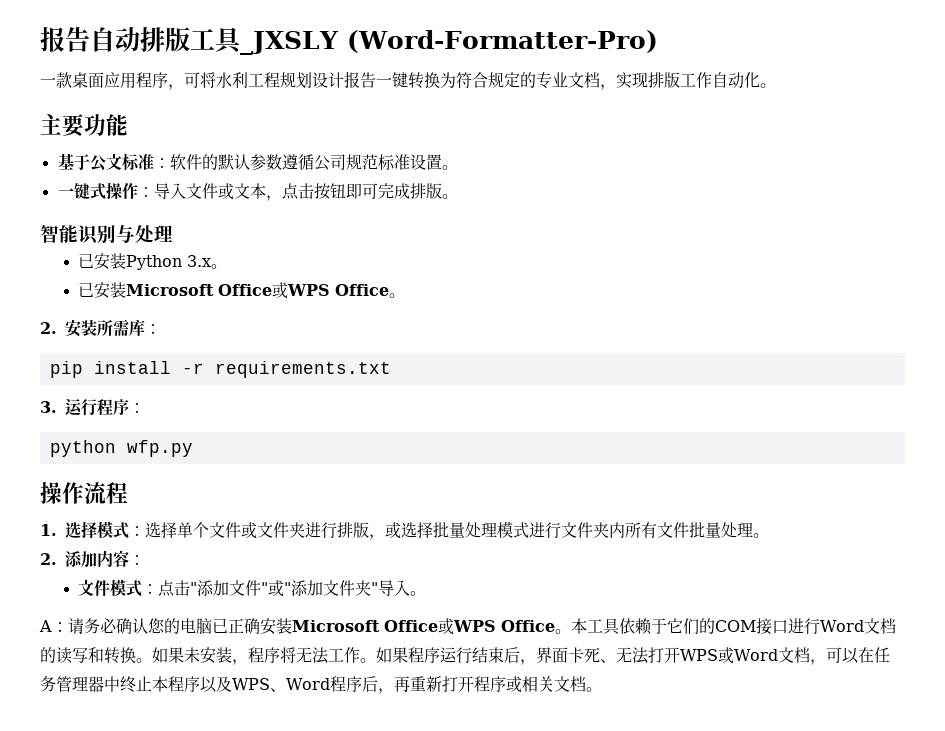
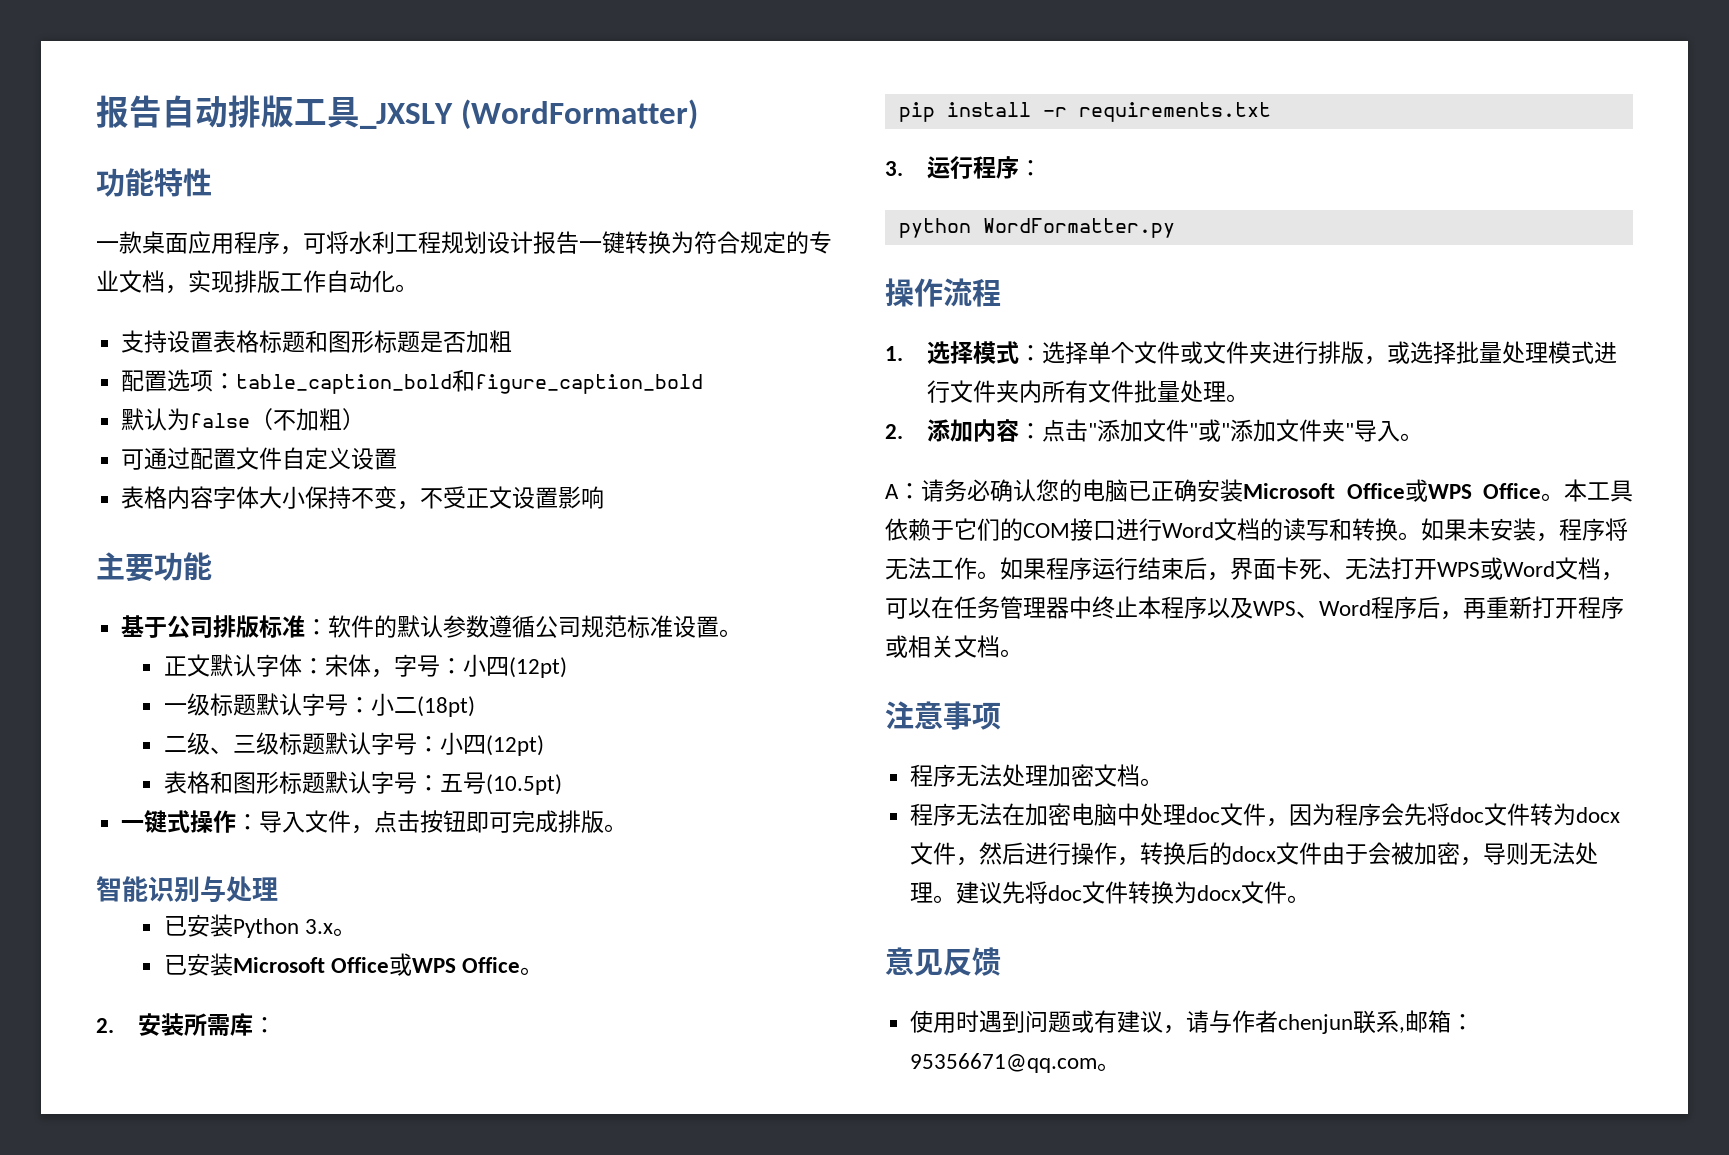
- 报告自动排版工具_JXSLY (Word-Formatter-Pro)
+ 报告自动排版工具_JXSLY (WordFormatter)
+ 功能特性
+ 支持设置表格标题和图形标题是否加粗
+ 配置选项：table_caption_bold和figure_caption_bold
+ 默认为false（不加粗）
+ 可通过配置文件自定义设置
+ 表格内容字体大小保持不变，不受正文设置影响
- 基于公文标准：软件的默认参数遵循公司规范标准设置。
+ 基于公司排版标准：软件的默认参数遵循公司规范标准设置。
+ 正文默认字体：宋体，字号：小四(12pt)
+ 一级标题默认字号：小二(18pt)
+ 二级、三级标题默认字号：小四(12pt)
+ 表格和图形标题默认字号：五号(10.5pt)
- 一键式操作：导入文件或文本，点击按钮即可完成排版。
+ 一键式操作：导入文件，点击按钮即可完成排版。
- python wfp.py
+ python WordFormatter.py
- 2.添加内容：
- 文件模式：点击"添加文件"或"添加文件夹"导入。
+ 2.添加内容：点击"添加文件"或"添加文件夹"导入。
+ 注意事项
+ 程序无法处理加密文档。
+ 程序无法在加密电脑中处理doc文件，因为程序会先将doc文件转为docx文件，然后进行操作，转换后的docx文件由于会被加密，导则无法处理。建议先将doc文件转换为docx文件。
+ 意见反馈
+ 使用时遇到问题或有建议，请与作者chenjun联系,邮箱：95356671@qq.com。

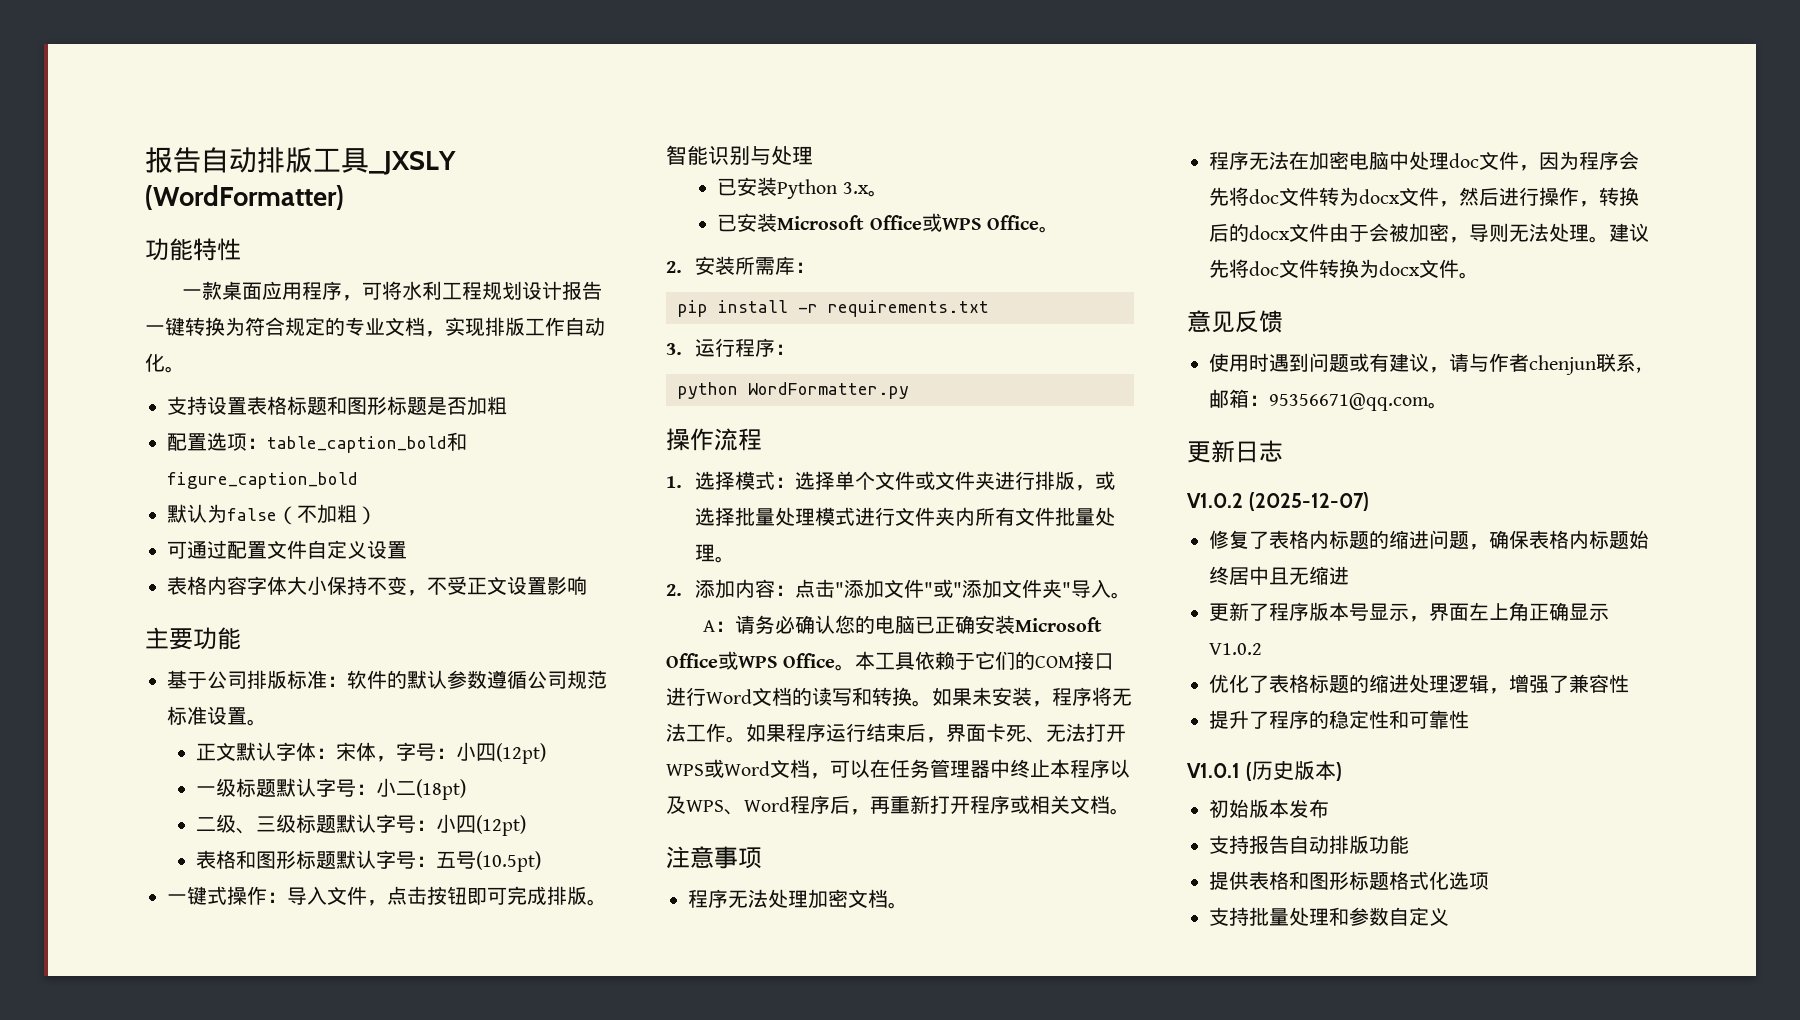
+ 更新日志
+ V1.0.2 (2025-12-07)
+ 修复了表格内标题的缩进问题，确保表格内标题始终居中且无缩进
+ 更新了程序版本号显示，界面左上角正确显示V1.0.2
+ 优化了表格标题的缩进处理逻辑，增强了兼容性
+ 提升了程序的稳定性和可靠性
+ V1.0.1 (历史版本)
+ 初始版本发布
+ 支持报告自动排版功能
+ 提供表格和图形标题格式化选项
+ 支持批量处理和参数自定义

